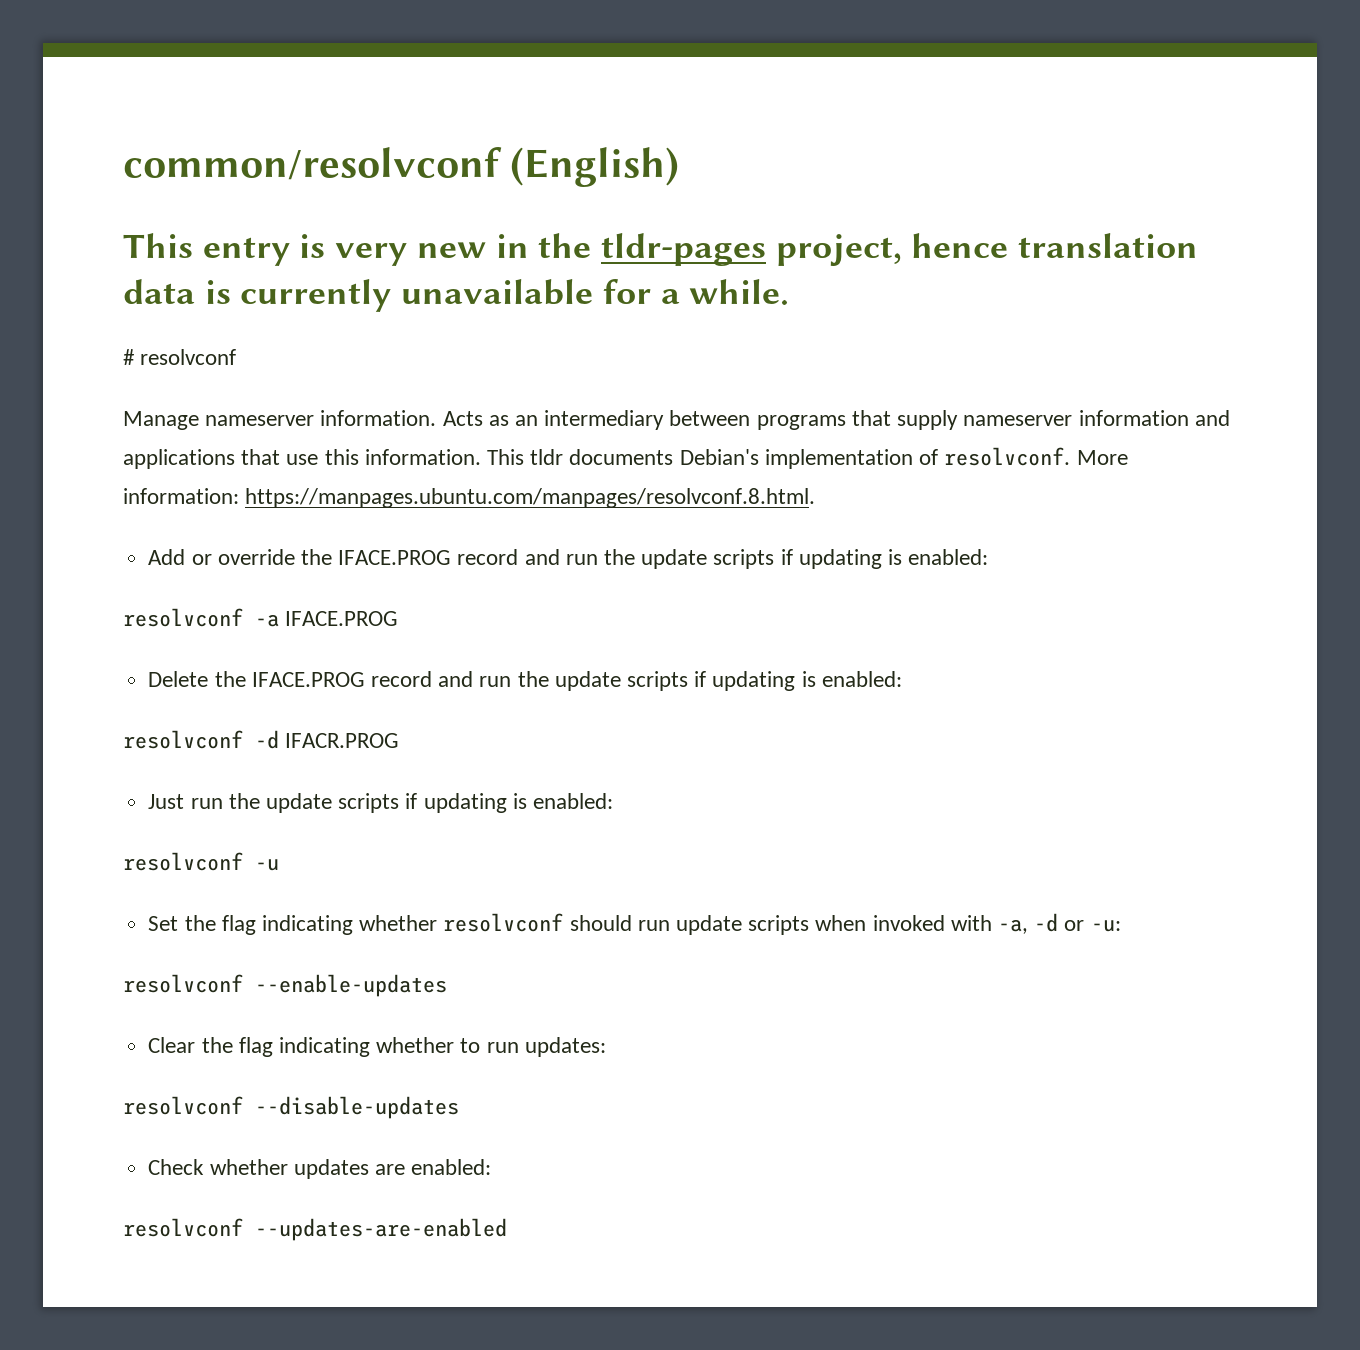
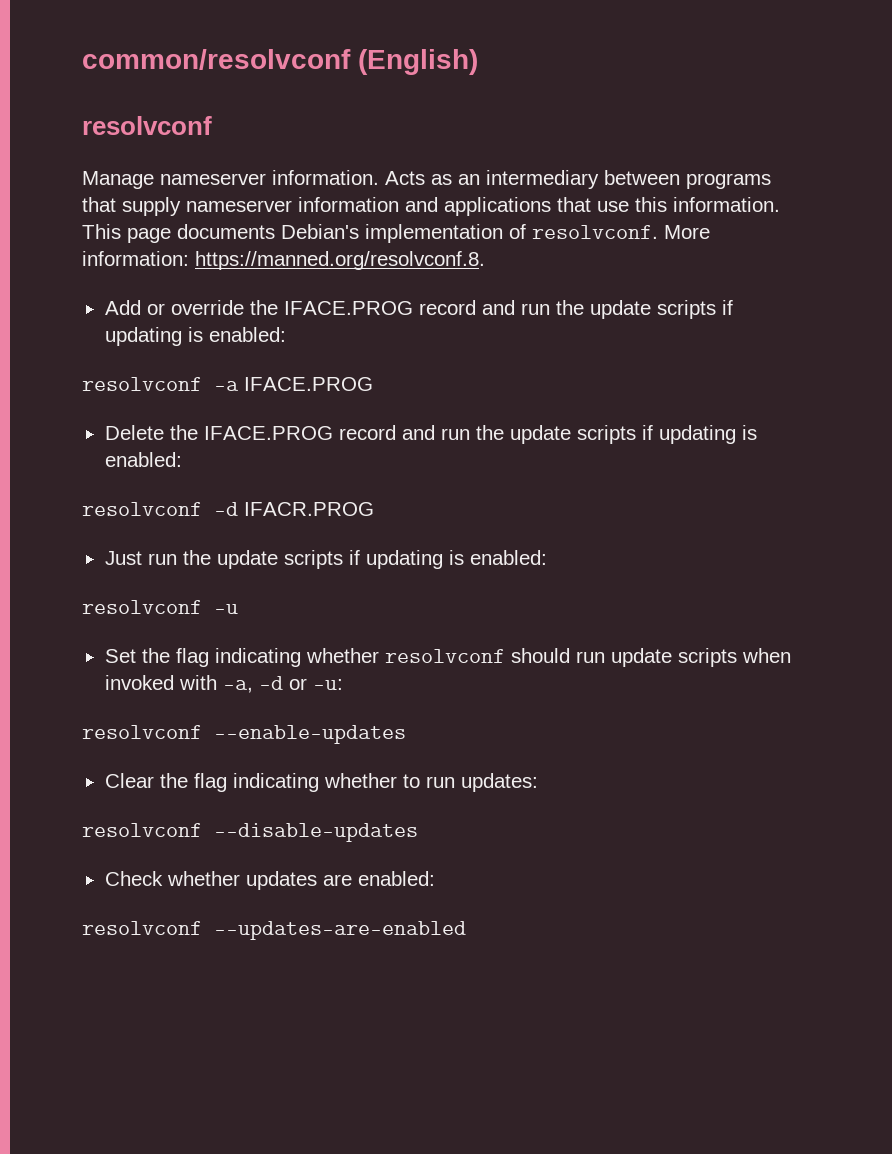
  common/resolvconf (English)
- This entry is very new in the tldr-pages project, hence translation data is currently unavailable for a while.
- # resolvconf
+ resolvconf
- This tldr documents Debian's implementation of resolvconf.
+ This page documents Debian's implementation of resolvconf.
- More information: https://manpages.ubuntu.com/manpages/resolvconf.8.html.
+ More information: https://manned.org/resolvconf.8.

